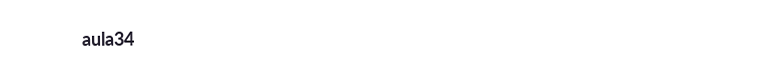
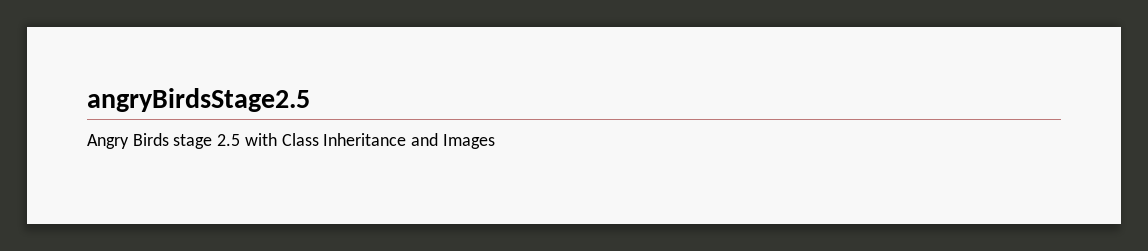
- aula34
+ angryBirdsStage2.5
+ Angry Birds stage 2.5 with Class Inheritance and Images

